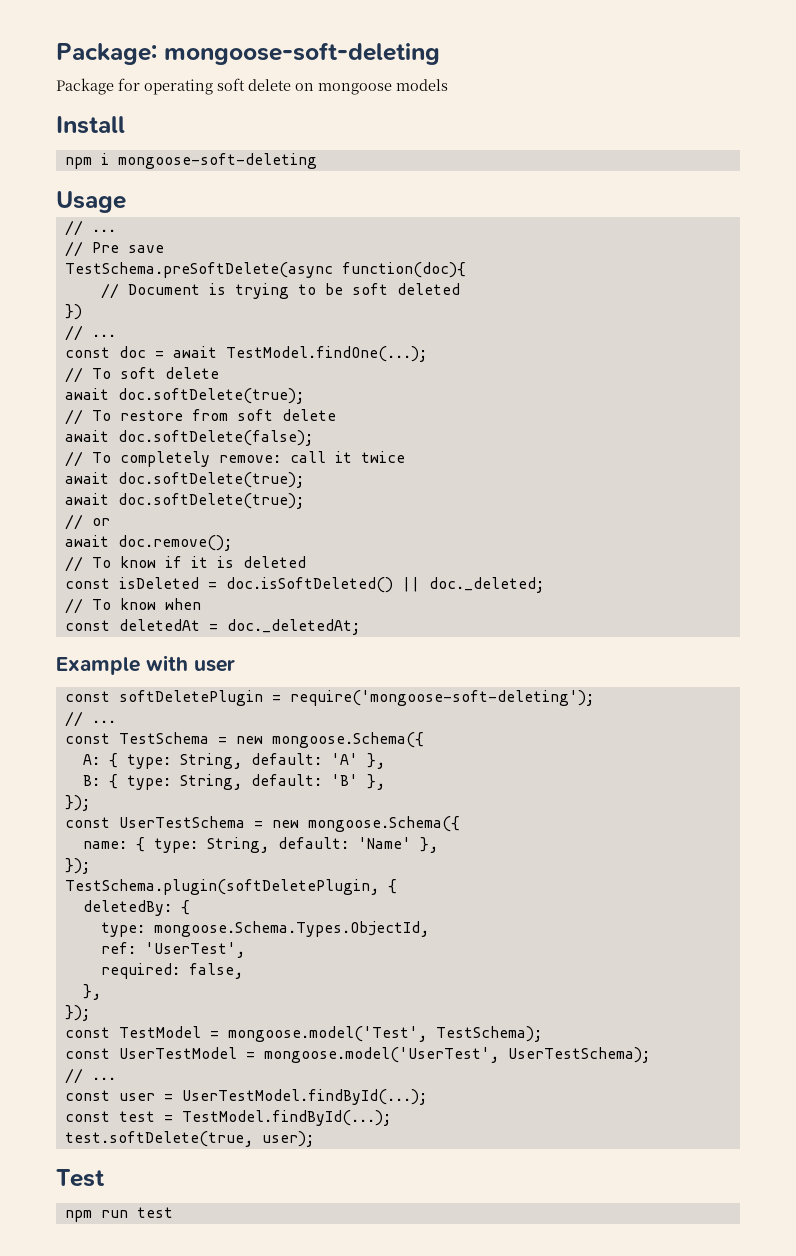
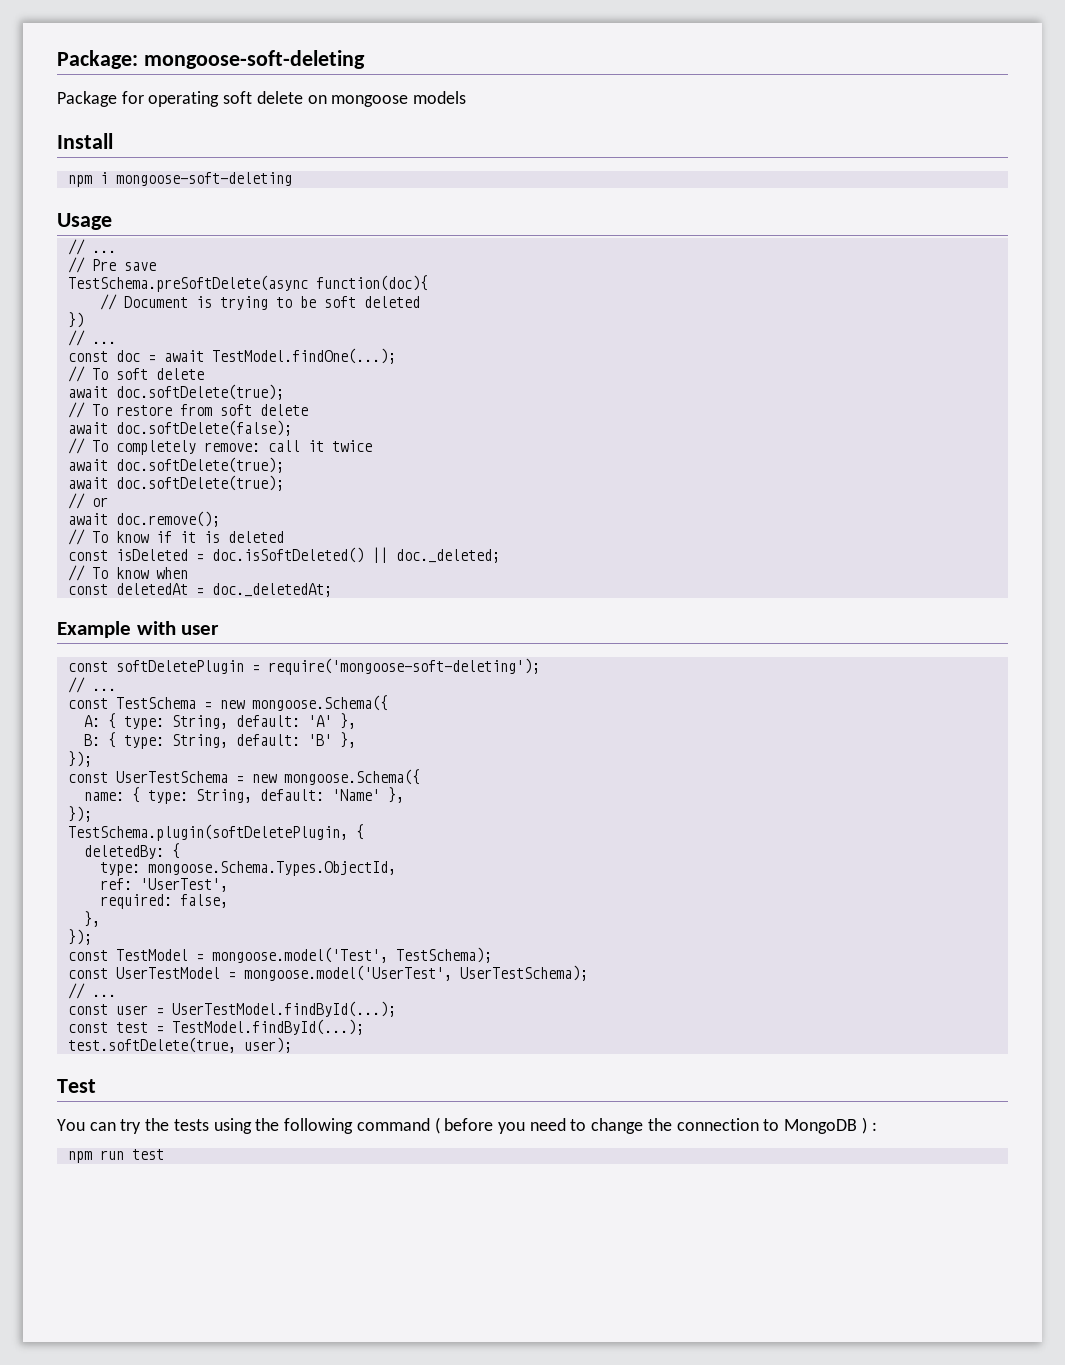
+ You can try the tests using the following command ( before you need to change the connection to MongoDB ) :

